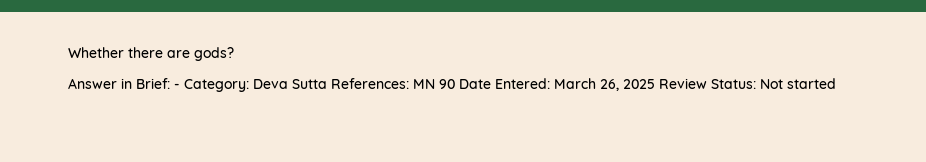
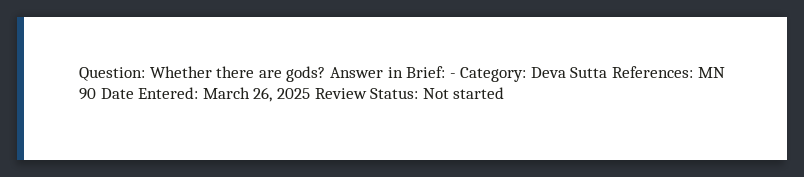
- Whether there are gods?
- Answer in Brief: - Category: Deva Sutta References: MN 90 Date Entered: March 26, 2025 Review Status: Not started
+ Question: Whether there are gods? Answer in Brief: - Category: Deva Sutta References: MN 90 Date Entered: March 26, 2025 Review Status: Not started

